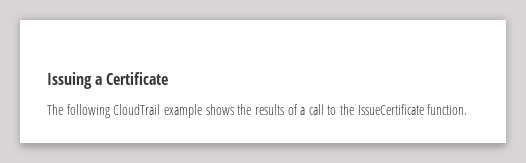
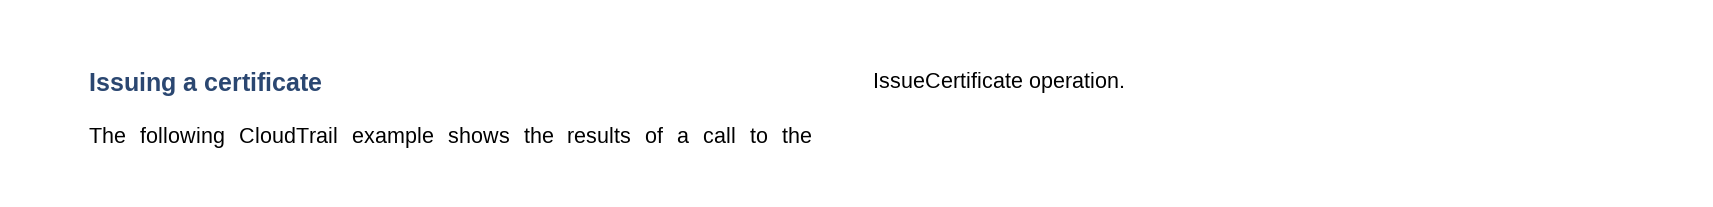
- Issuing a Certificate
+ Issuing a certificate
- The following CloudTrail example shows the results of a call to the IssueCertificate function.
+ The following CloudTrail example shows the results of a call to the IssueCertificate operation.

